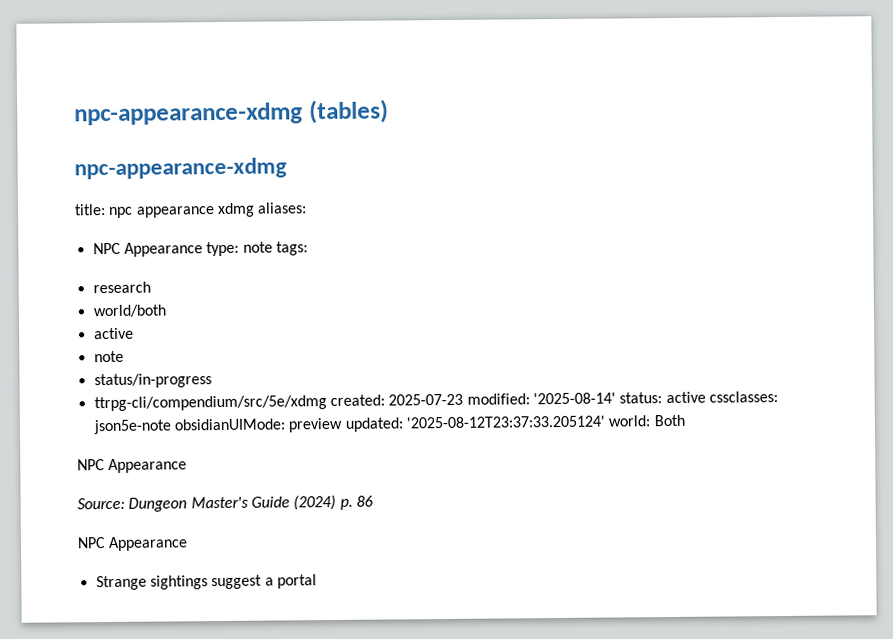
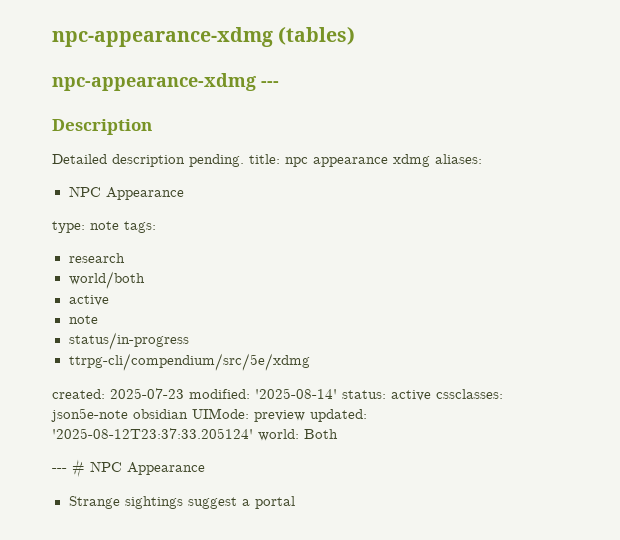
  npc-appearance-xdmg (tables)
- npc-appearance-xdmg
- title: npc appearance xdmg aliases:
- NPC Appearance type: note tags:
+ npc-appearance-xdmg ---
+ Description
+ Detailed description pending. title: npc appearance xdmg aliases:
+ NPC Appearance
+ type: note tags:
- ttrpg-cli/compendium/src/5e/xdmg created: 2025-07-23 modified: '2025-08-14' status: active cssclasses: json5e-note obsidianUIMode: preview updated: '2025-08-12T23:37:33.205124' world: Both
- NPC Appearance
- Source: Dungeon Master's Guide (2024) p. 86
- NPC Appearance
+ ttrpg-cli/compendium/src/5e/xdmg
+ created: 2025-07-23 modified: '2025-08-14' status: active cssclasses: json5e-note obsidian UIMode: preview updated: '2025-08-12T23:37:33.205124' world: Both
+ --- # NPC Appearance

